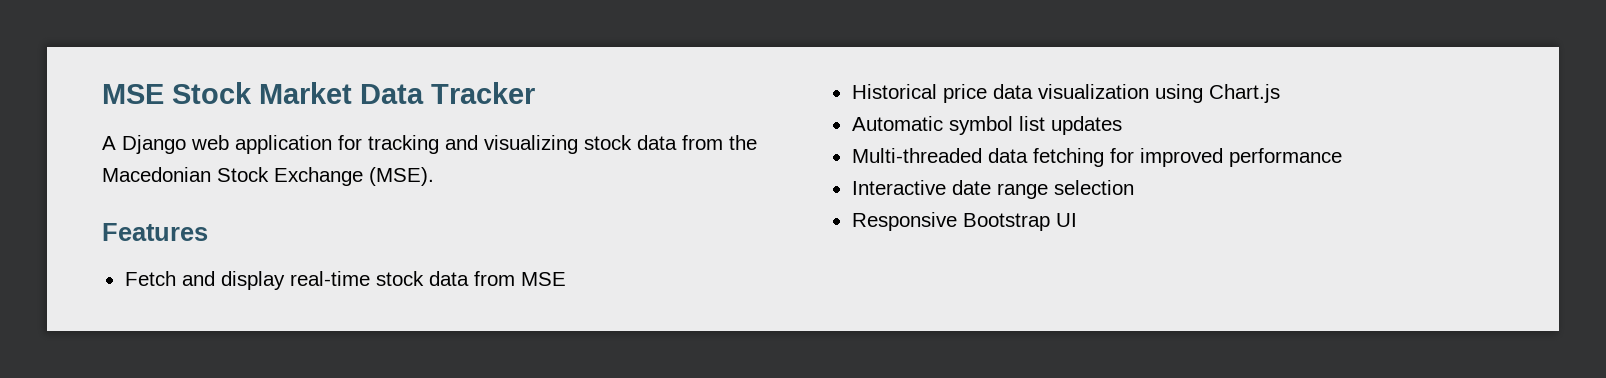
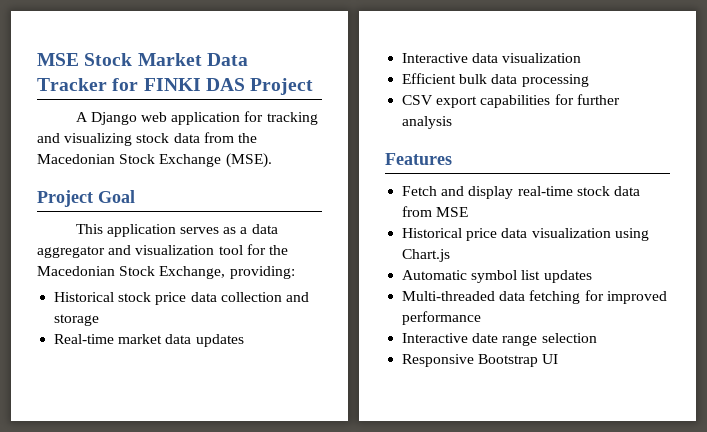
- MSE Stock Market Data Tracker
+ MSE Stock Market Data Tracker for FINKI DAS Project
+ Project Goal
+ This application serves as a data aggregator and visualization tool for the Macedonian Stock Exchange, providing:
+ Historical stock price data collection and storage
+ Real-time market data updates
+ Interactive data visualization
+ Efficient bulk data processing
+ CSV export capabilities for further analysis

